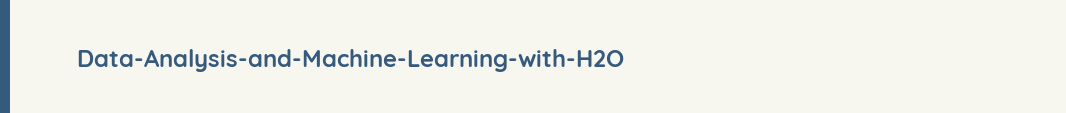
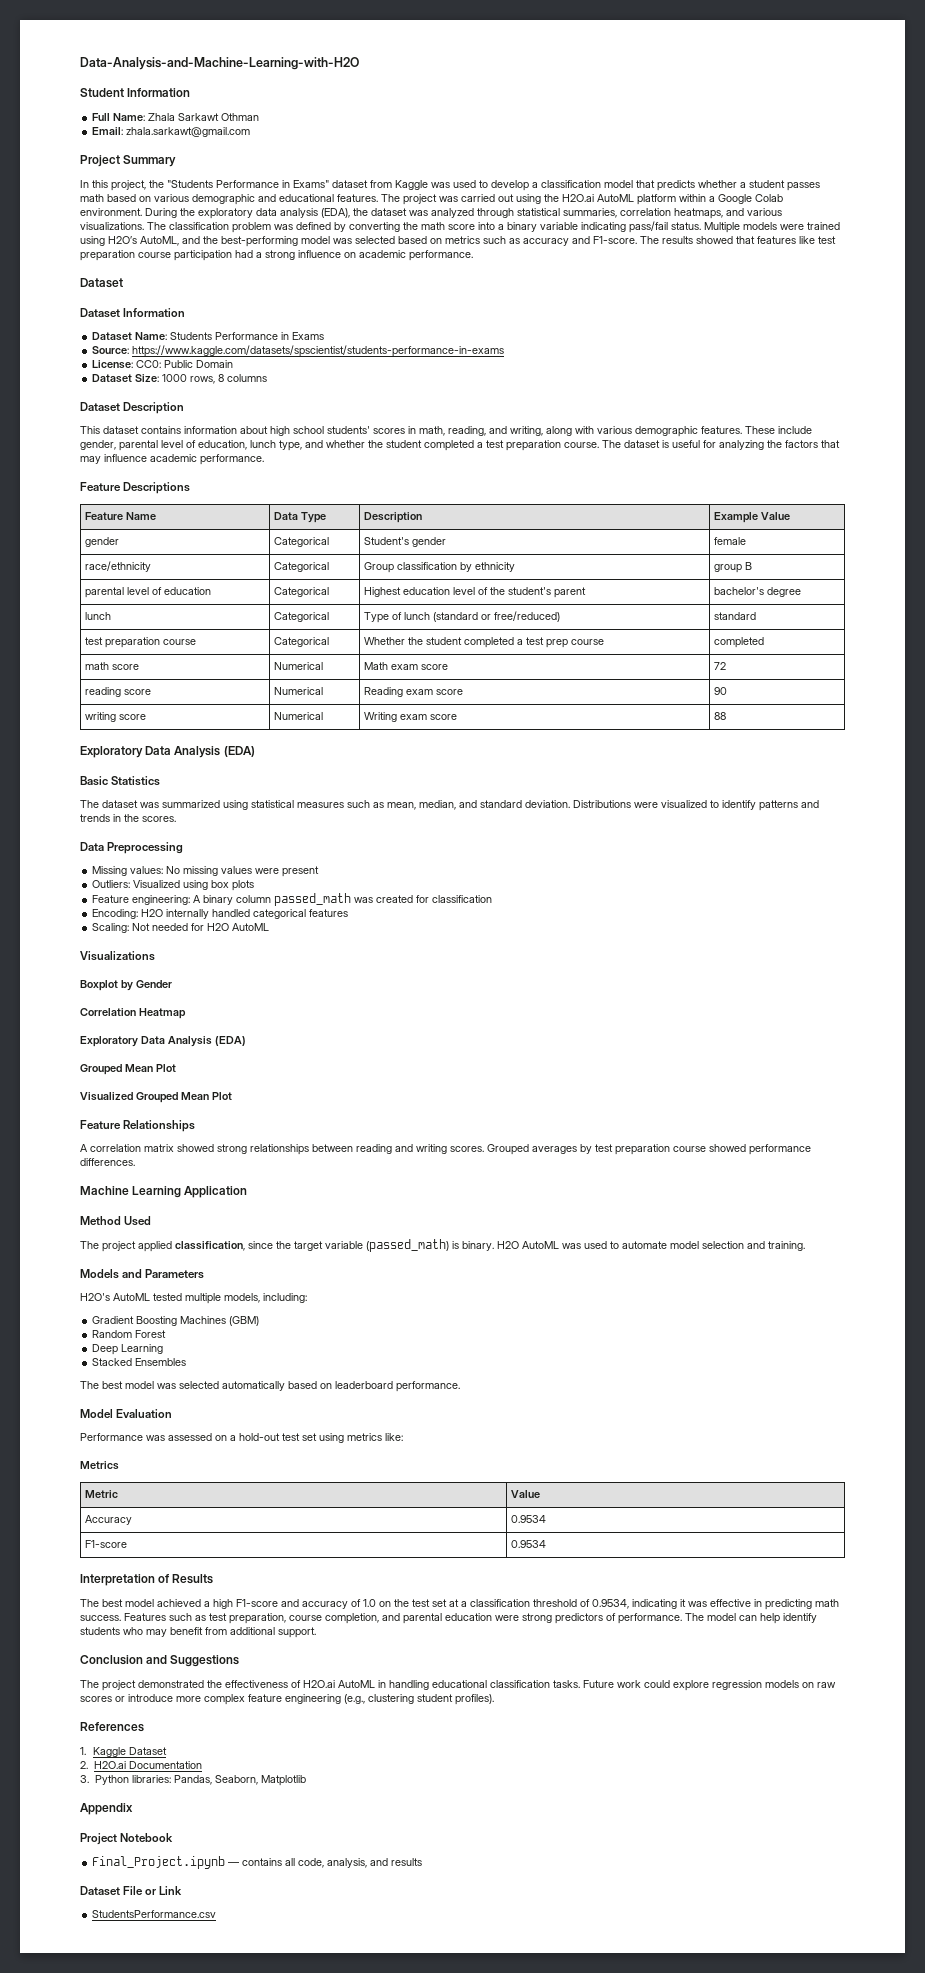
+ Student Information
+ Full Name: Zhala Sarkawt Othman
+ Email: zhala.sarkawt@gmail.com
+ Project Summary
+ In this project, the "Students Performance in Exams" dataset from Kaggle was used to develop a classification model that predicts whether a student passes math based on various demographic and educational features. The project was carried out using the H2O.ai AutoML platform within a Google Colab environment. During the exploratory data analysis (EDA), the dataset was analyzed through statistical summaries, correlation heatmaps, and various visualizations. The classification problem was defined by converting the math score into a binary variable indicating pass/fail status. Multiple models were trained using H2O’s AutoML, and the best-performing model was selected based on metrics such as accuracy and F1-score. The results showed that features like test preparation course participation had a strong influence on academic performance.
+ Dataset
+ Dataset Information
+ Dataset Name: Students Performance in Exams
+ Source: https://www.kaggle.com/datasets/spscientist/students-performance-in-exams
+ License: CC0: Public Domain
+ Dataset Size: 1000 rows, 8 columns
+ Dataset Description
+ This dataset contains information about high school students' scores in math, reading, and writing, along with various demographic features. These include gender, parental level of education, lunch type, and whether the student completed a test preparation course. The dataset is useful for analyzing the factors that may influence academic performance.
+ Feature Descriptions
+ Feature Name | Data Type | Description | Example Value
+ gender | Categorical | Student's gender | female
+ race/ethnicity | Categorical | Group classification by ethnicity | group B
+ parental level of education | Categorical | Highest education level of the student's parent | bachelor's degree
+ lunch | Categorical | Type of lunch (standard or free/reduced) | standard
+ test preparation course | Categorical | Whether the student completed a test prep course | completed
+ math score | Numerical | Math exam score | 72
+ reading score | Numerical | Reading exam score | 90
+ writing score | Numerical | Writing exam score | 88
+ Exploratory Data Analysis (EDA)
+ Basic Statistics
+ The dataset was summarized using statistical measures such as mean, median, and standard deviation. Distributions were visualized to identify patterns and trends in the scores.
+ Data Preprocessing
+ Missing values: No missing values were present
+ Outliers: Visualized using box plots
+ Feature engineering: A binary column passed_math was created for classification
+ Encoding: H2O internally handled categorical features
+ Scaling: Not needed for H2O AutoML
+ Visualizations
+ Boxplot by Gender
+ Correlation Heatmap
+ Exploratory Data Analysis (EDA)
+ Grouped Mean Plot
+ Visualized Grouped Mean Plot
+ Feature Relationships
+ A correlation matrix showed strong relationships between reading and writing scores. Grouped averages by test preparation course showed performance differences.
+ Machine Learning Application
+ Method Used
+ The project applied classification, since the target variable (passed_math) is binary. H2O AutoML was used to automate model selection and training.
+ Models and Parameters
+ H2O's AutoML tested multiple models, including:
+ Gradient Boosting Machines (GBM)
+ Random Forest
+ Deep Learning
+ Stacked Ensembles
+ The best model was selected automatically based on leaderboard performance.
+ Model Evaluation
+ Performance was assessed on a hold-out test set using metrics like:
+ Metrics
+ Metric | Value
+ Accuracy | 0.9534
+ F1-score | 0.9534
+ Interpretation of Results
+ The best model achieved a high F1-score and accuracy of 1.0 on the test set at a classification threshold of 0.9534, indicating it was effective in predicting math success. Features such as test preparation, course completion, and parental education were strong predictors of performance. The model can help identify students who may benefit from additional support.
+ Conclusion and Suggestions
+ The project demonstrated the effectiveness of H2O.ai AutoML in handling educational classification tasks. Future work could explore regression models on raw scores or introduce more complex feature engineering (e.g., clustering student profiles).
+ References
+ 1. Kaggle Dataset
+ 2. H2O.ai Documentation
+ 3. Python libraries: Pandas, Seaborn, Matplotlib
+ Appendix
+ Project Notebook
+ Final_Project.ipynb — contains all code, analysis, and results
+ Dataset File or Link
+ StudentsPerformance.csv

